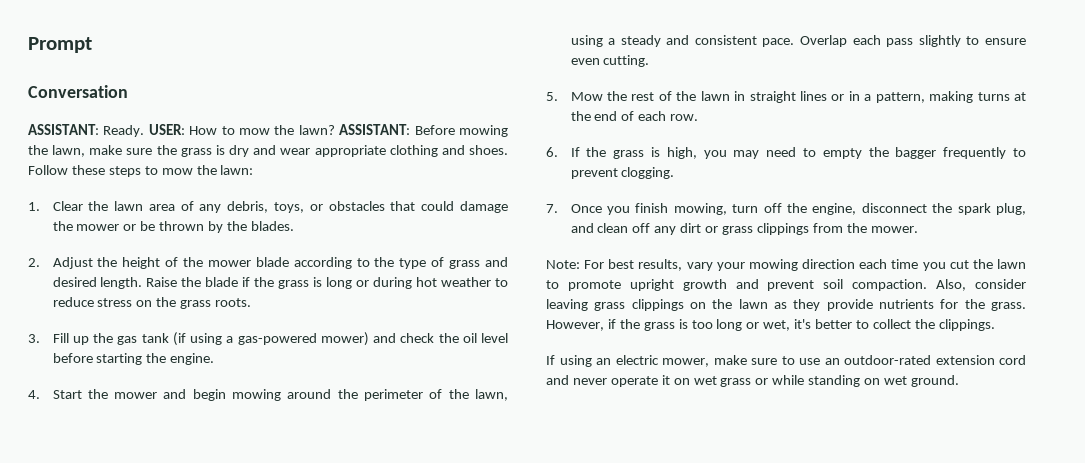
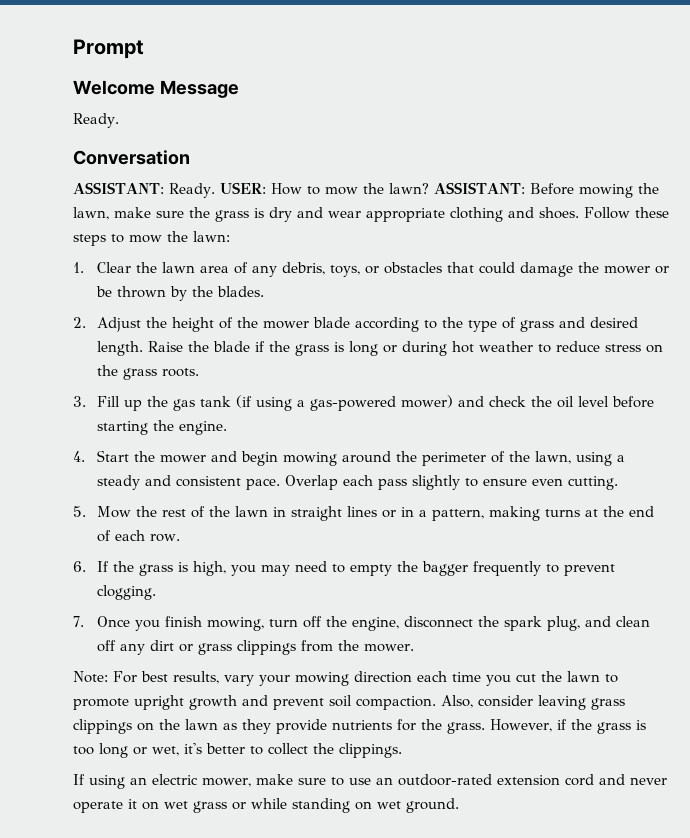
+ Welcome Message
+ Ready.

